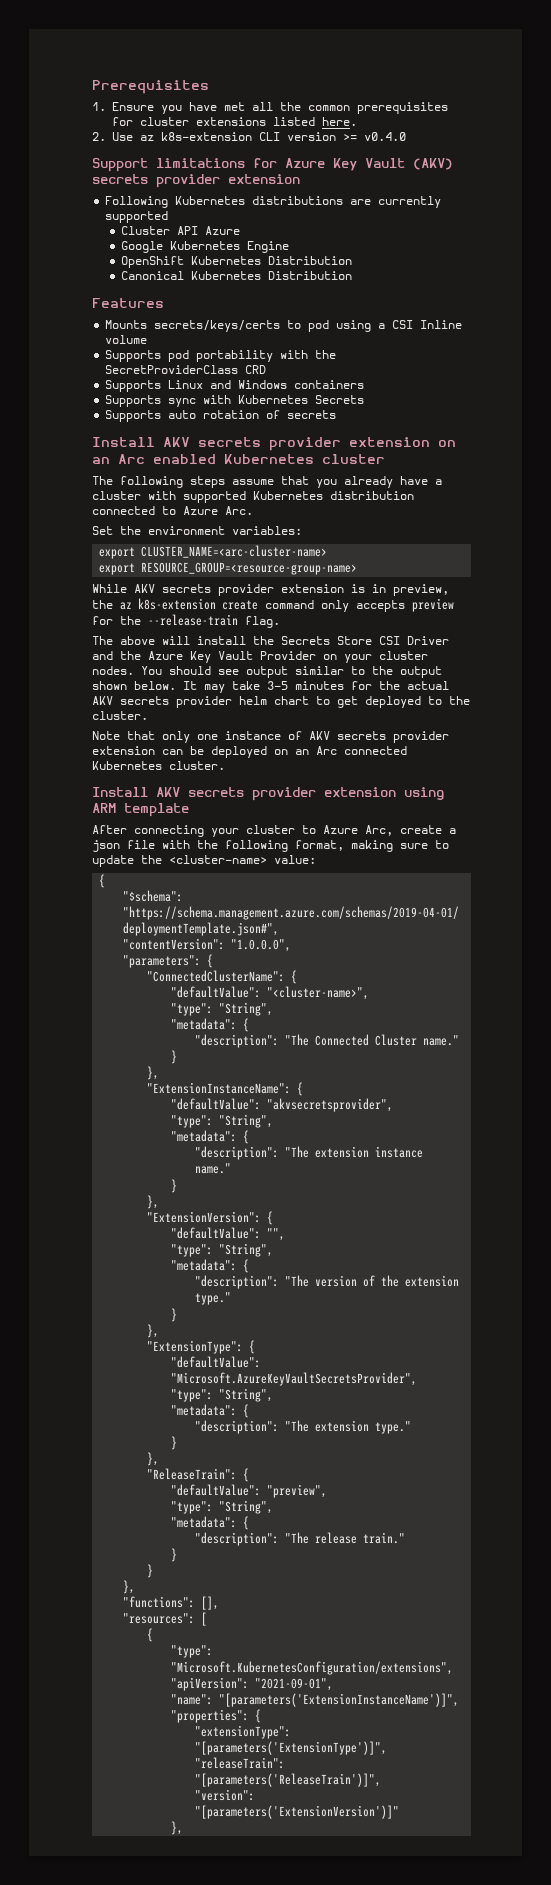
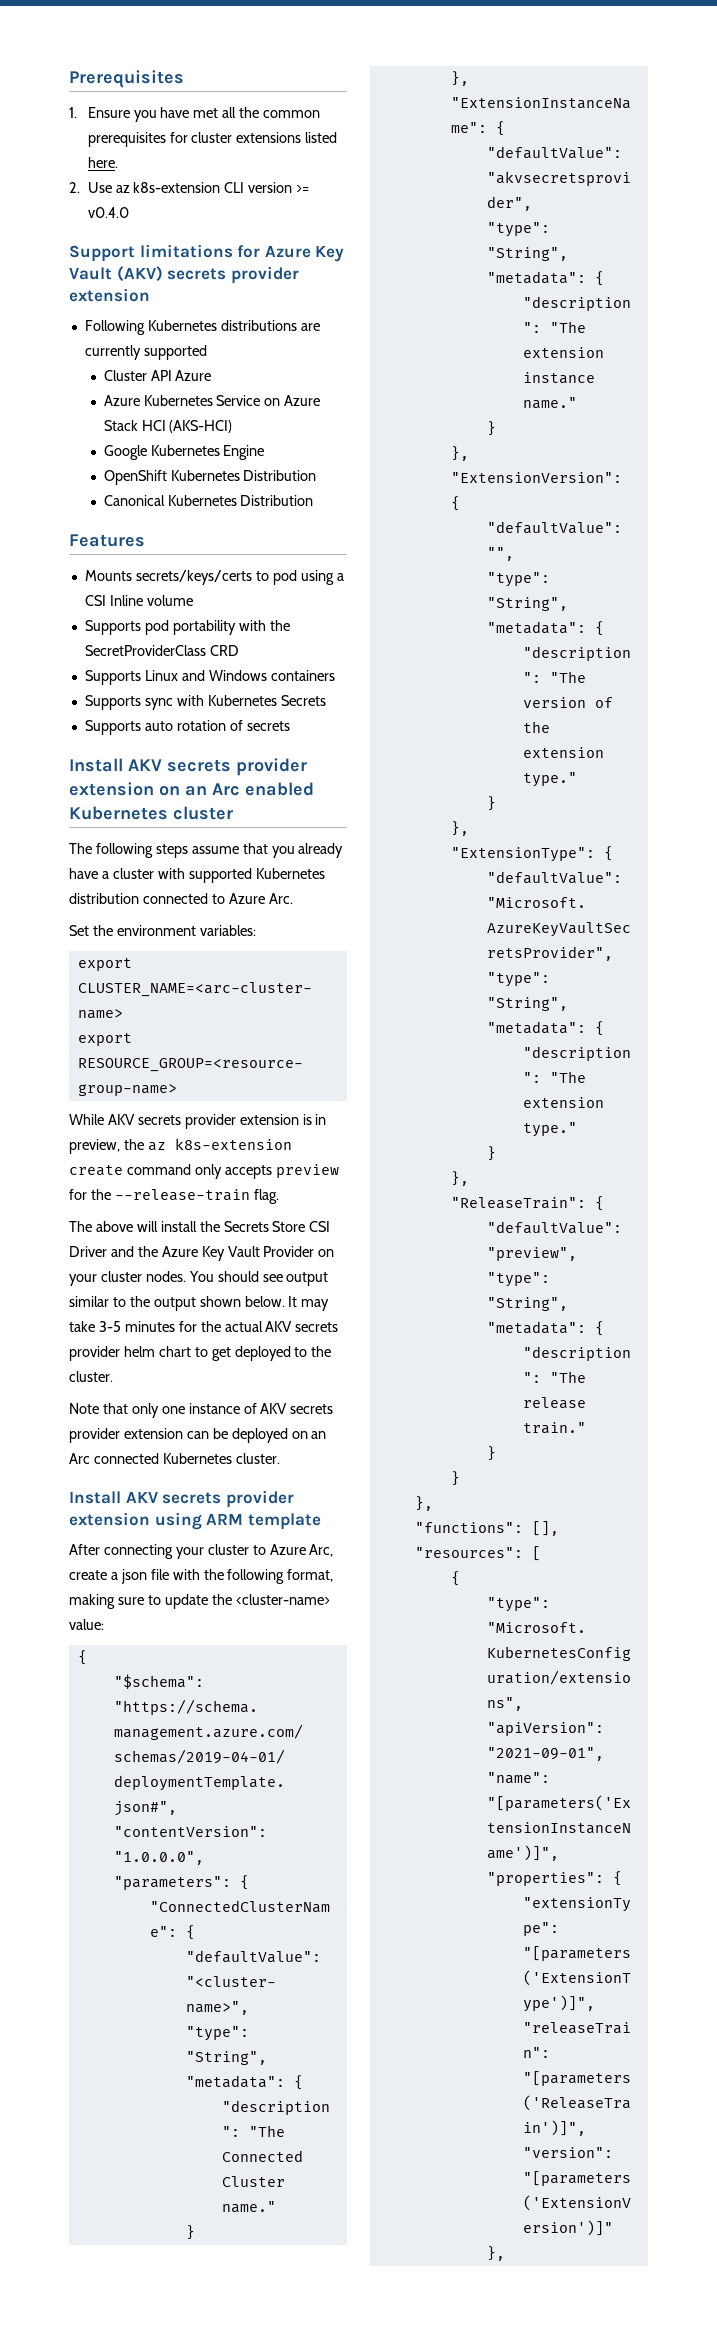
+ Azure Kubernetes Service on Azure Stack HCI (AKS-HCI)

